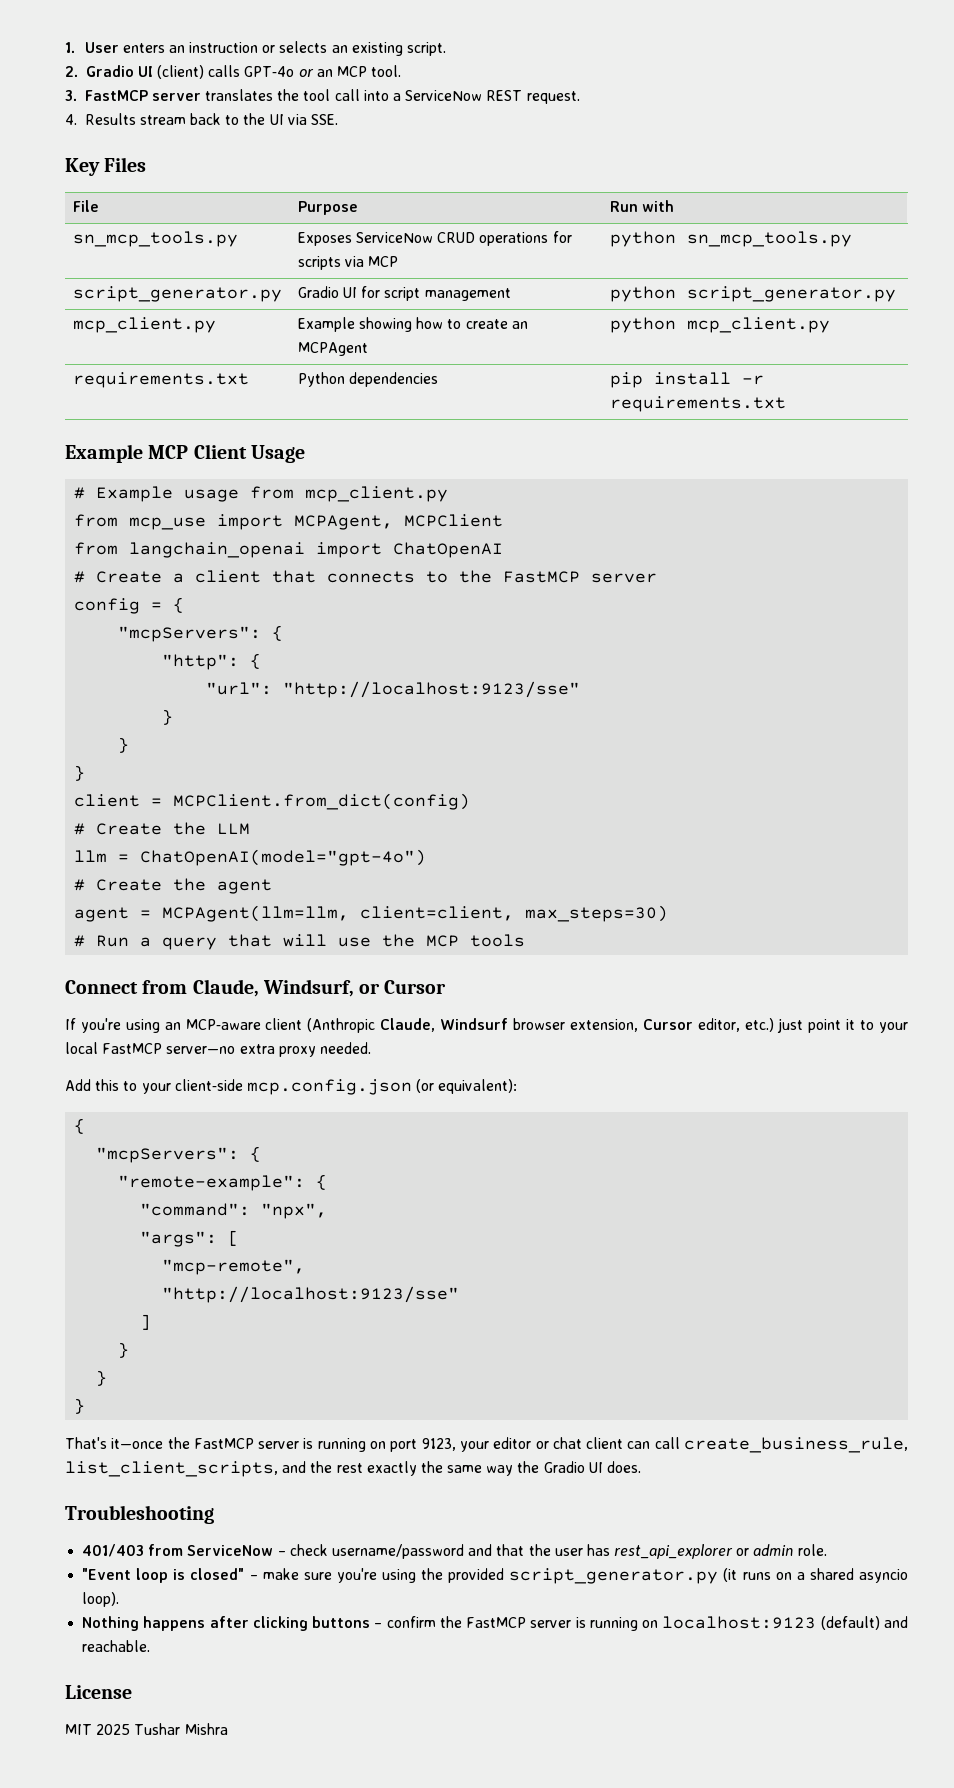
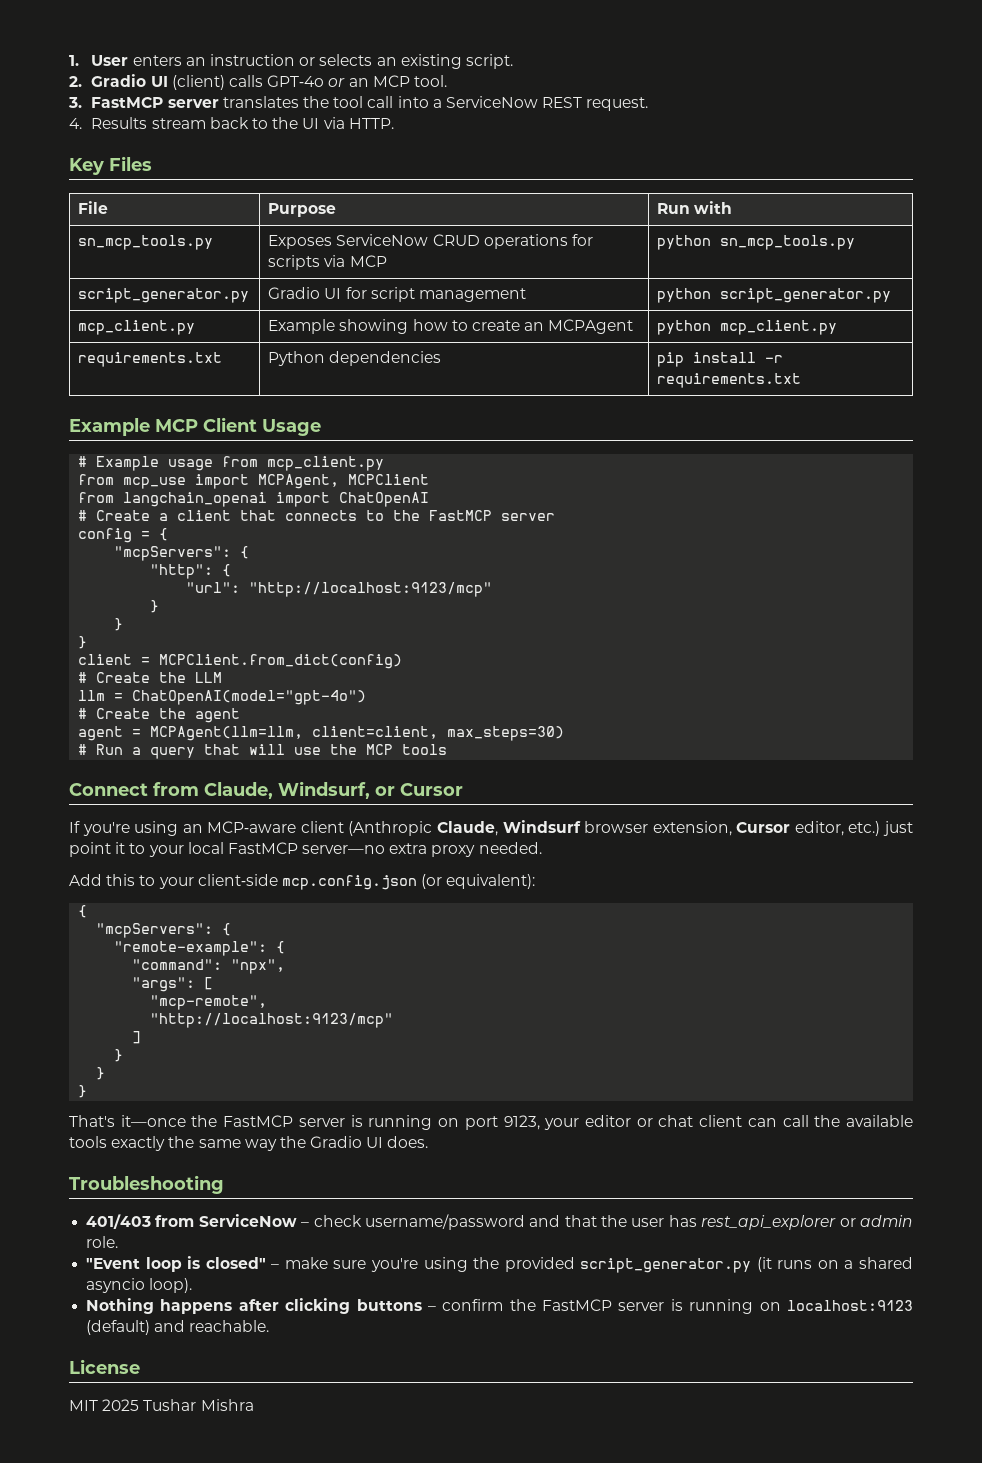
- 4. Results stream back to the UI via SSE.
+ 4. Results stream back to the UI via HTTP.
- "url": "http://localhost:9123/sse"
+ "url": "http://localhost:9123/mcp"
  "mcp-remote",
- "http://localhost:9123/sse"
+ "http://localhost:9123/mcp"
- That's it—once the FastMCP server is running on port 9123, your editor or chat client can call create_business_rule, list_client_scripts, and the rest exactly the same way the Gradio UI does.
+ That's it—once the FastMCP server is running on port 9123, your editor or chat client can call the available tools exactly the same way the Gradio UI does.

